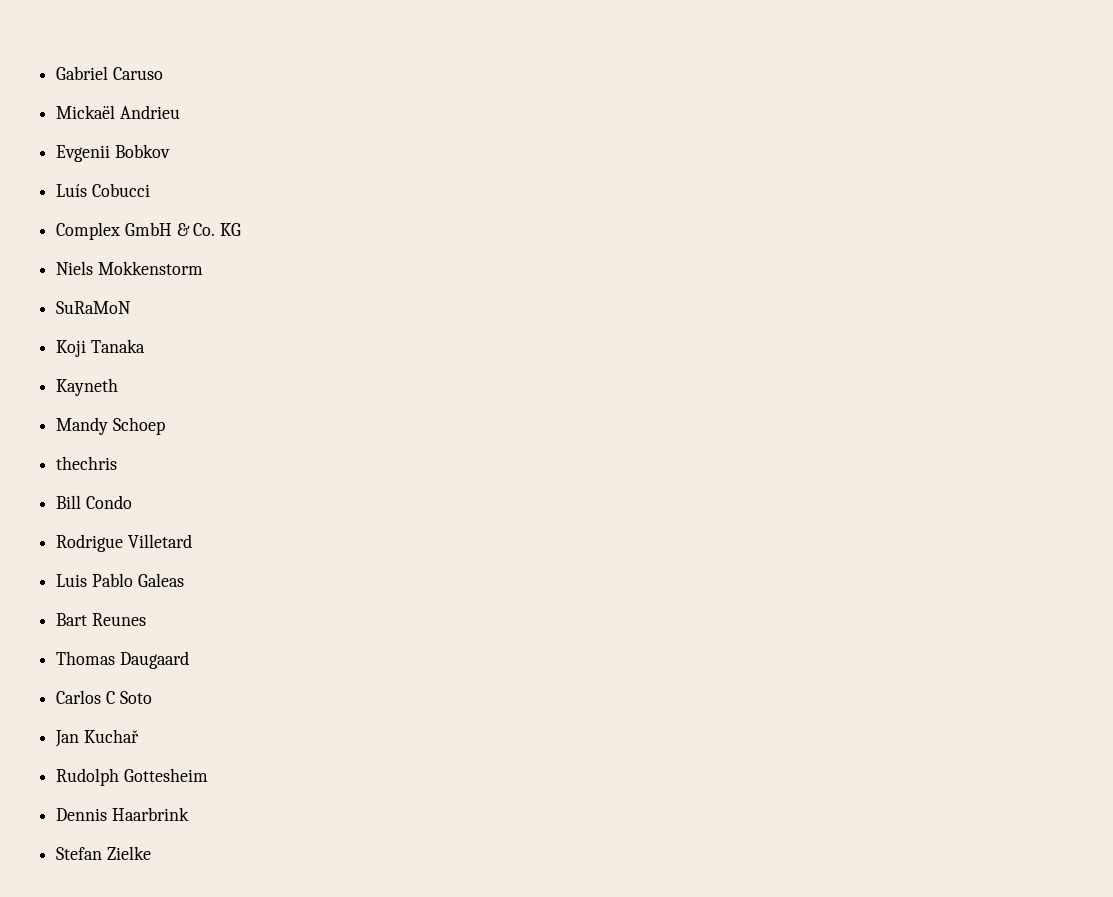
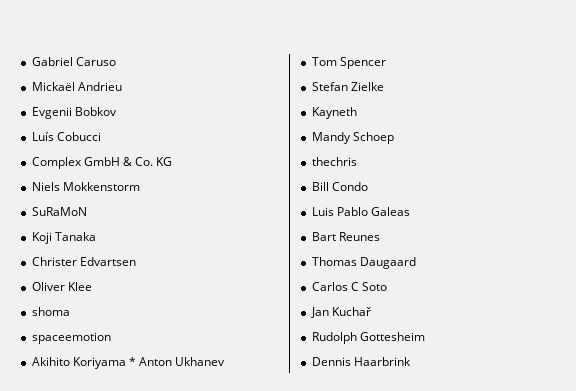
+ Christer Edvartsen
+ Oliver Klee
+ shoma
+ spaceemotion
+ Akihito Koriyama * Anton Ukhanev
+ Tom Spencer
+ Stefan Zielke
- Rodrigue Villetard
- Stefan Zielke

